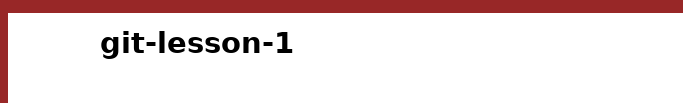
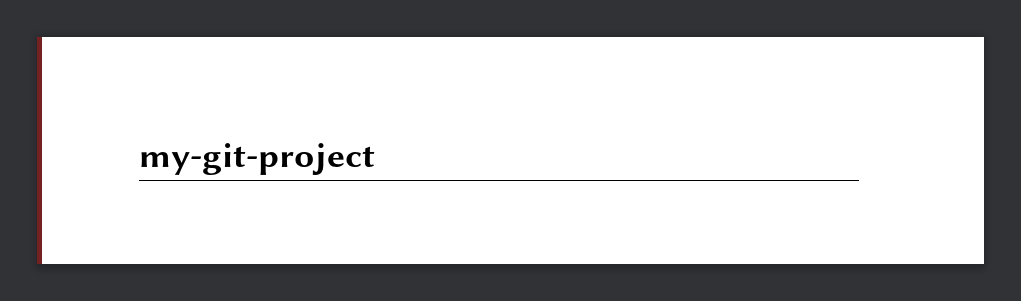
- git-lesson-1
+ my-git-project

